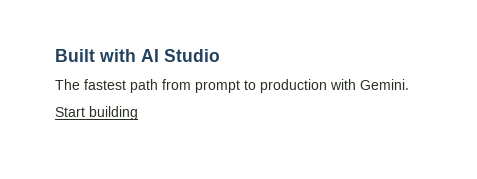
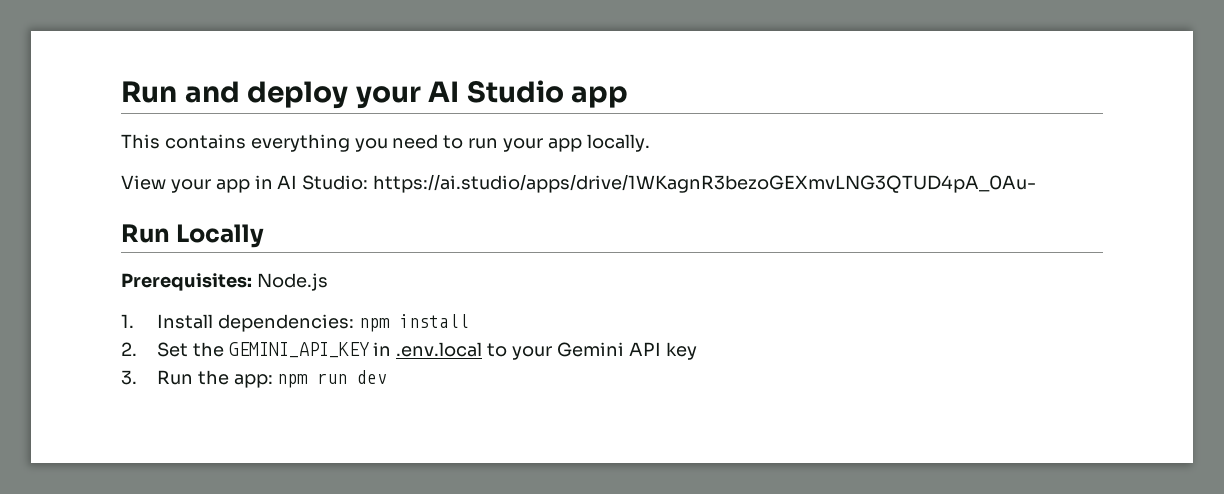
- Built with AI Studio
- The fastest path from prompt to production with Gemini.
- Start building
+ Run and deploy your AI Studio app
+ This contains everything you need to run your app locally.
+ View your app in AI Studio: https://ai.studio/apps/drive/1WKagnR3bezoGEXmvLNG3QTUD4pA_0Au-
+ Run Locally
+ Prerequisites: Node.js
+ 1. Install dependencies: npm install
+ 2. Set the GEMINI_API_KEY in .env.local to your Gemini API key
+ 3. Run the app: npm run dev

